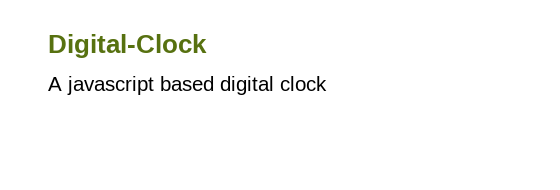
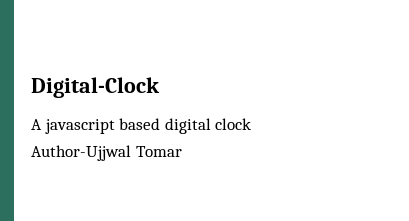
+ Author-Ujjwal Tomar

